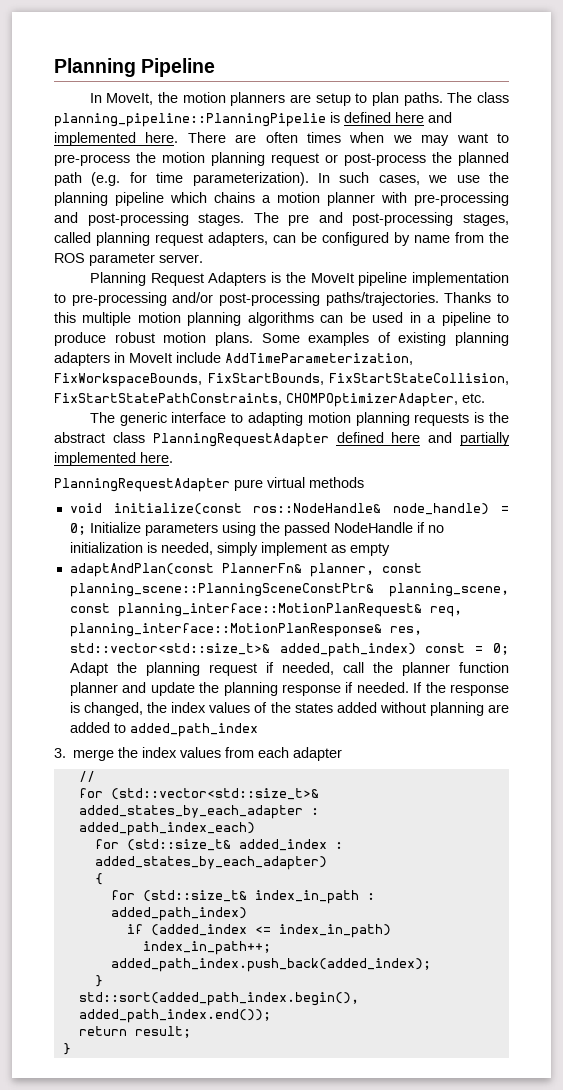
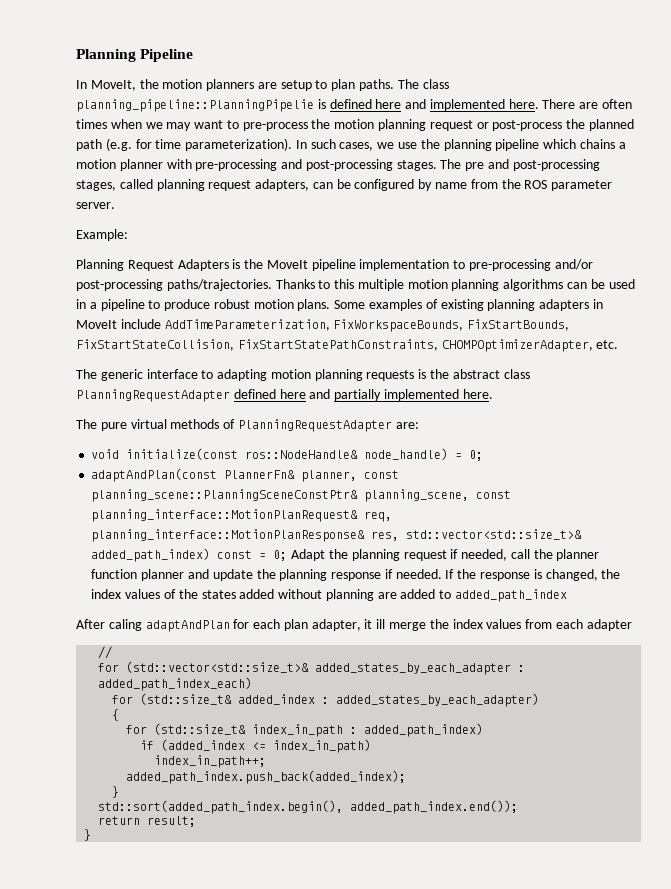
+ Example:
- PlanningRequestAdapter pure virtual methods
+ The pure virtual methods of PlanningRequestAdapter are:
- void initialize(const ros::NodeHandle& node_handle) = 0; Initialize parameters using the passed NodeHandle if no initialization is needed, simply implement as empty
+ void initialize(const ros::NodeHandle& node_handle) = 0;
- 3. merge the index values from each adapter
+ After caling adaptAndPlan for each plan adapter, it ill merge the index values from each adapter

